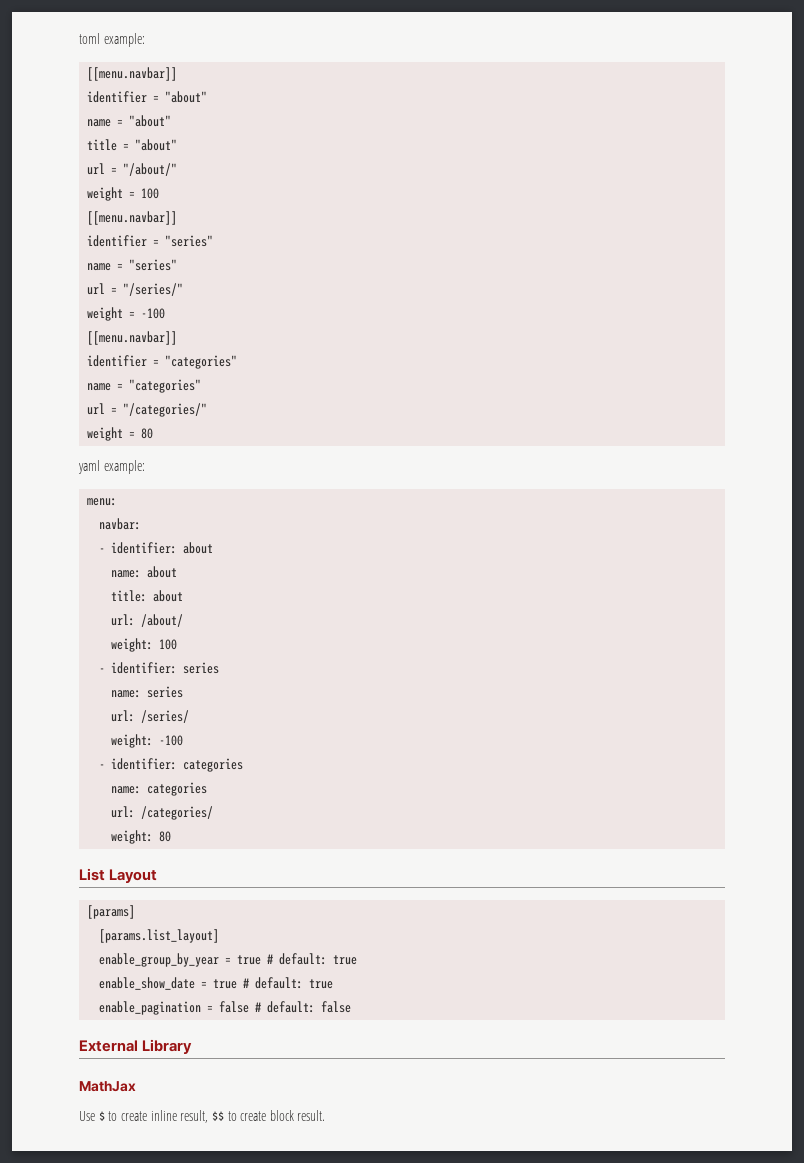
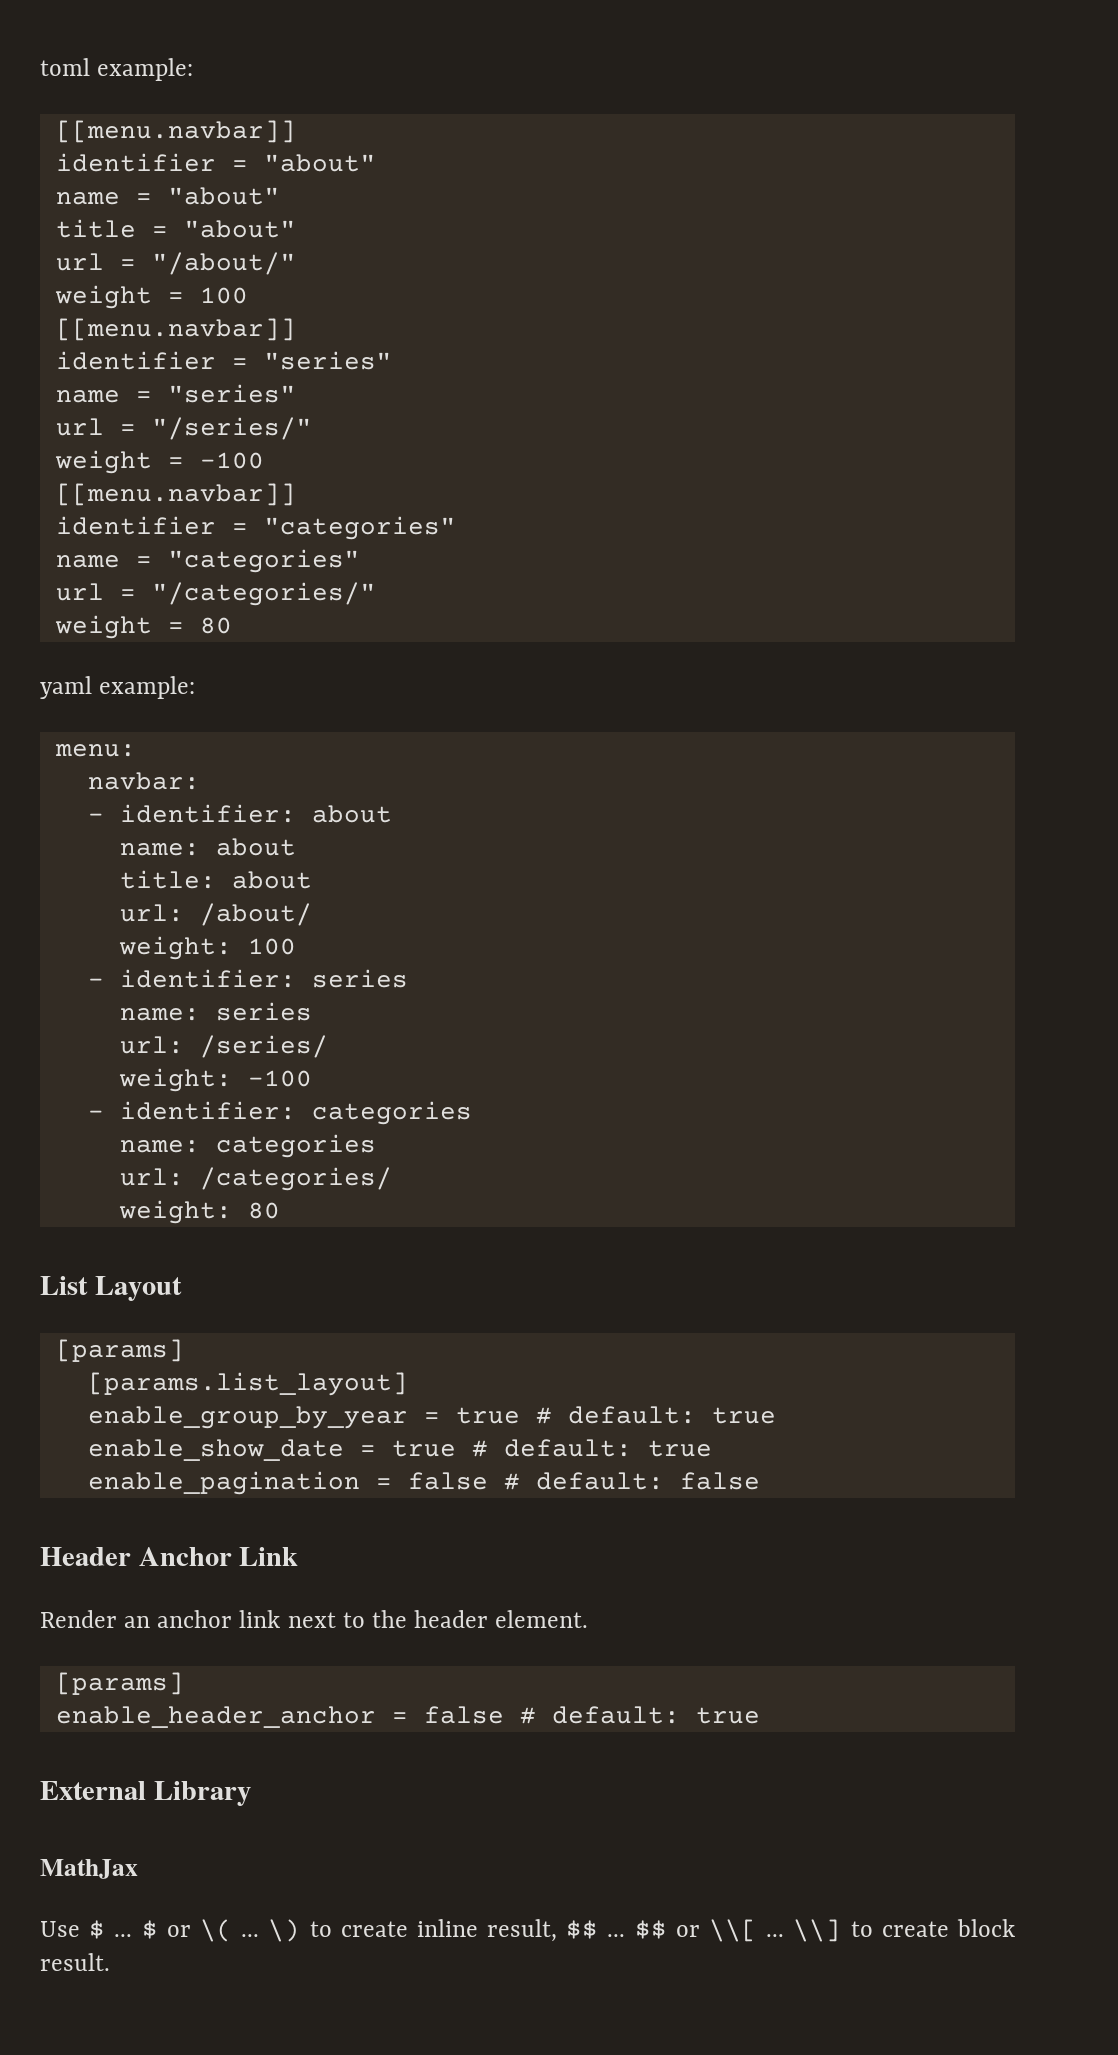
+ Header Anchor Link
+ Render an anchor link next to the header element.
+ [params]
+ enable_header_anchor = false # default: true
- Use $ to create inline result, $$ to create block result.
+ Use $ ... $ or \( ... \) to create inline result, $$ ... $$ or \\[ ... \\] to create block result.

